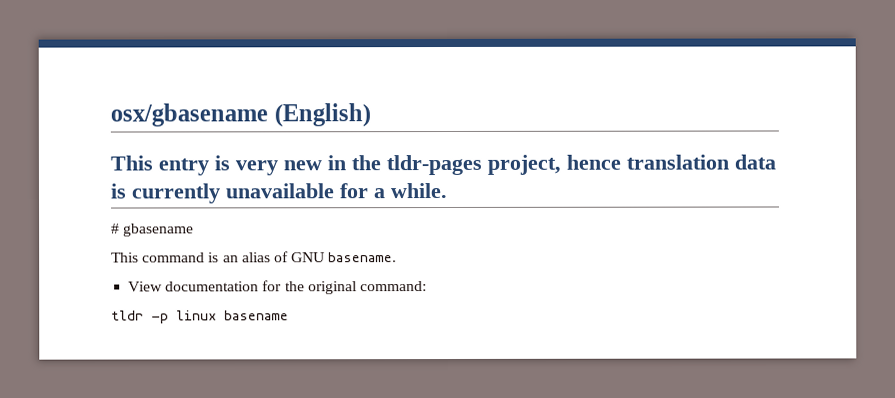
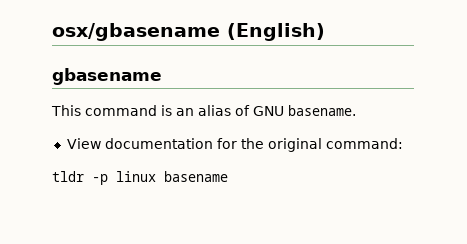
- This entry is very new in the tldr-pages project, hence translation data is currently unavailable for a while.
- # gbasename
+ gbasename

